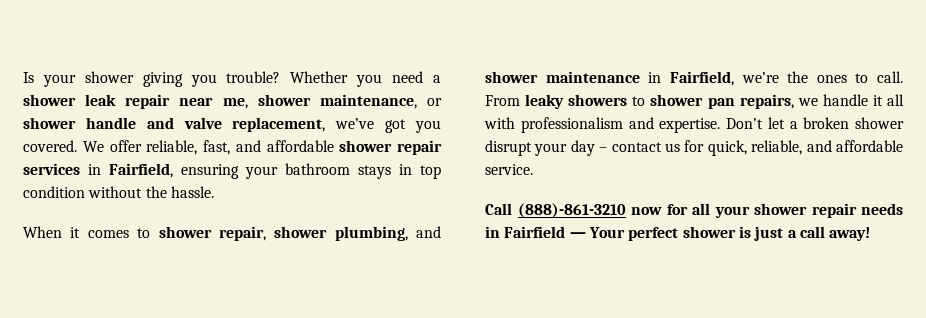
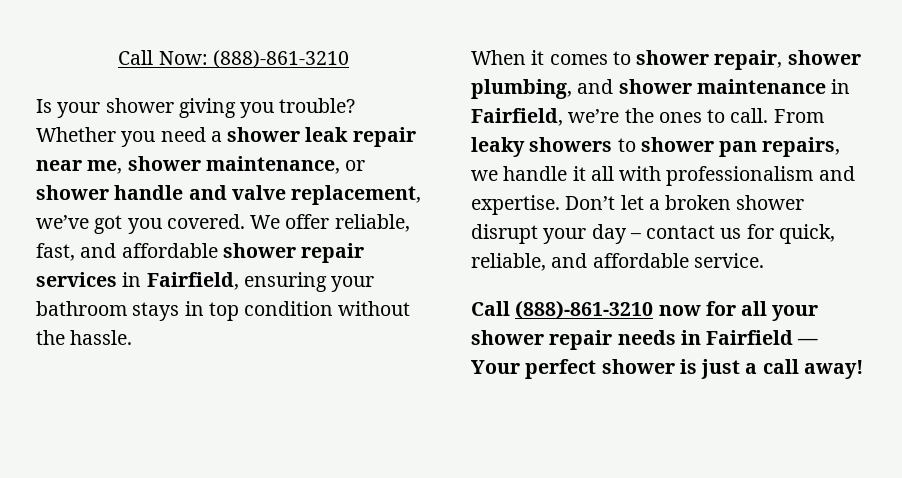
+ Call Now: (888)-861-3210

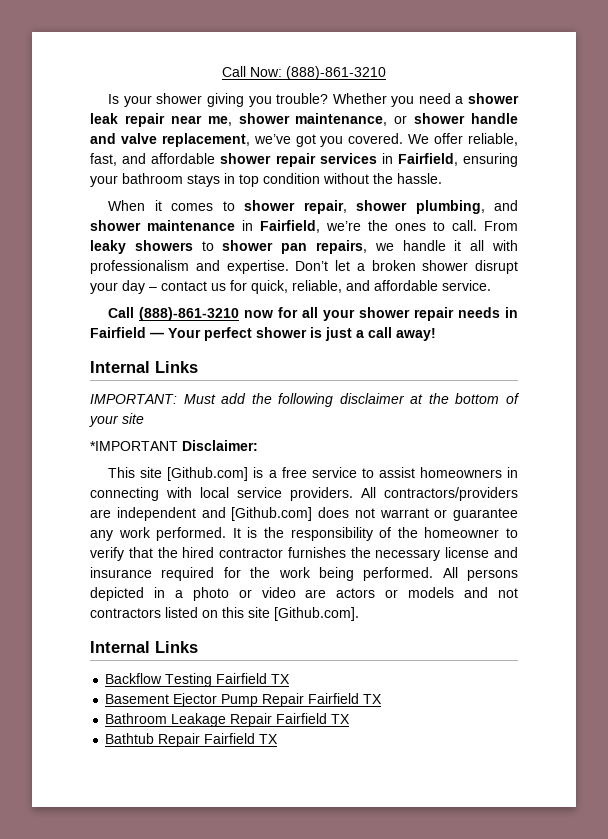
  Call (888)-861-3210 now for all your shower repair needs in Fairfield — Your perfect shower is just a call away!
+ Internal Links
+ IMPORTANT: Must add the following disclaimer at the bottom of your site
+ *IMPORTANT Disclaimer:
+ This site [Github.com] is a free service to assist homeowners in connecting with local service providers. All contractors/providers are independent and [Github.com] does not warrant or guarantee any work performed. It is the responsibility of the homeowner to verify that the hired contractor furnishes the necessary license and insurance required for the work being performed. All persons depicted in a photo or video are actors or models and not contractors listed on this site [Github.com].
+ Internal Links
+ Backflow Testing Fairfield TX
+ Basement Ejector Pump Repair Fairfield TX
+ Bathroom Leakage Repair Fairfield TX
+ Bathtub Repair Fairfield TX

